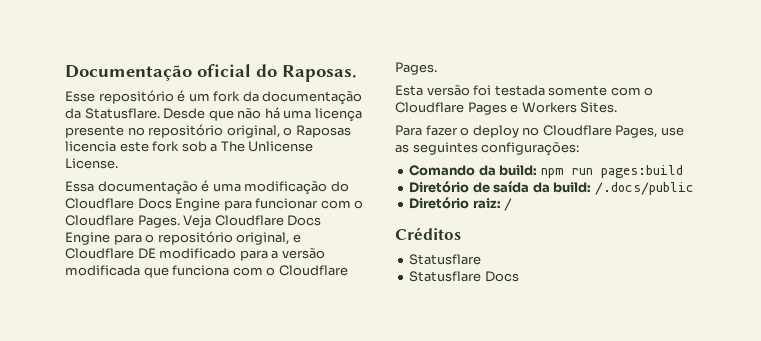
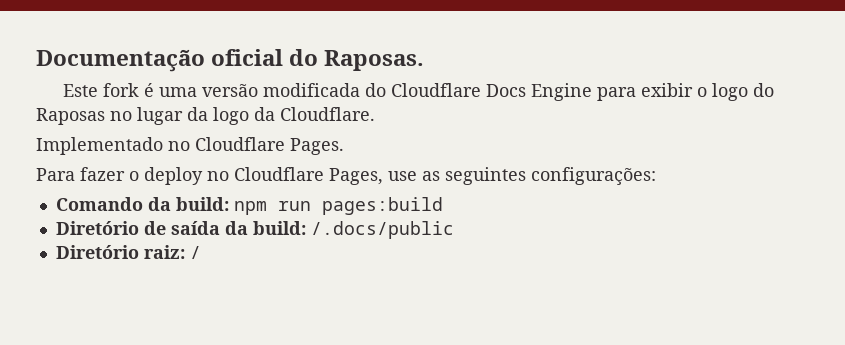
- Esse repositório é um fork da documentação da Statusflare. Desde que não há uma licença presente no repositório original, o Raposas licencia este fork sob a The Unlicense License.
- Essa documentação é uma modificação do Cloudflare Docs Engine para funcionar com o Cloudflare Pages. Veja Cloudflare Docs Engine para o repositório original, e Cloudflare DE modificado para a versão modificada que funciona com o Cloudflare Pages.
- Esta versão foi testada somente com o Cloudflare Pages e Workers Sites.
+ Este fork é uma versão modificada do Cloudflare Docs Engine para exibir o logo do Raposas no lugar da logo da Cloudflare.
+ Implementado no Cloudflare Pages.
- Créditos
- Statusflare
- Statusflare Docs

